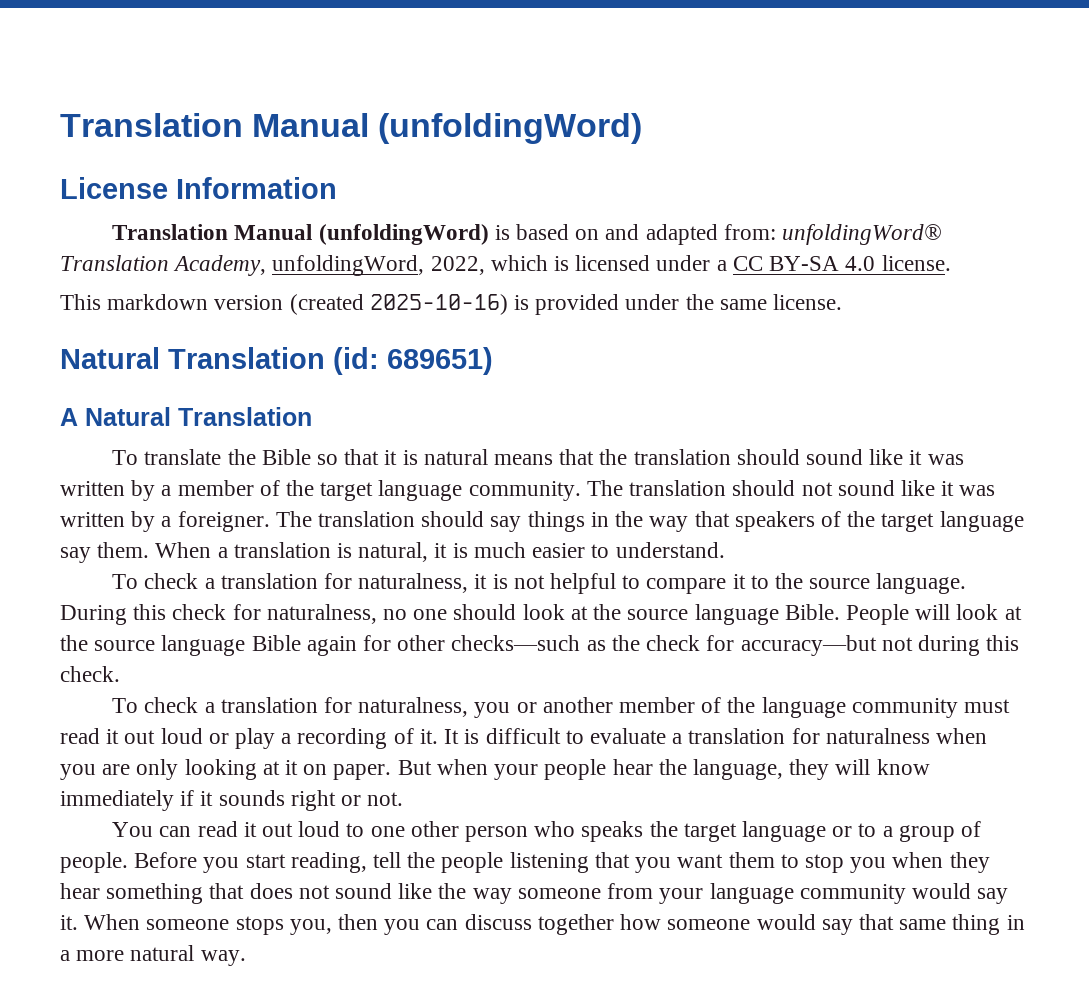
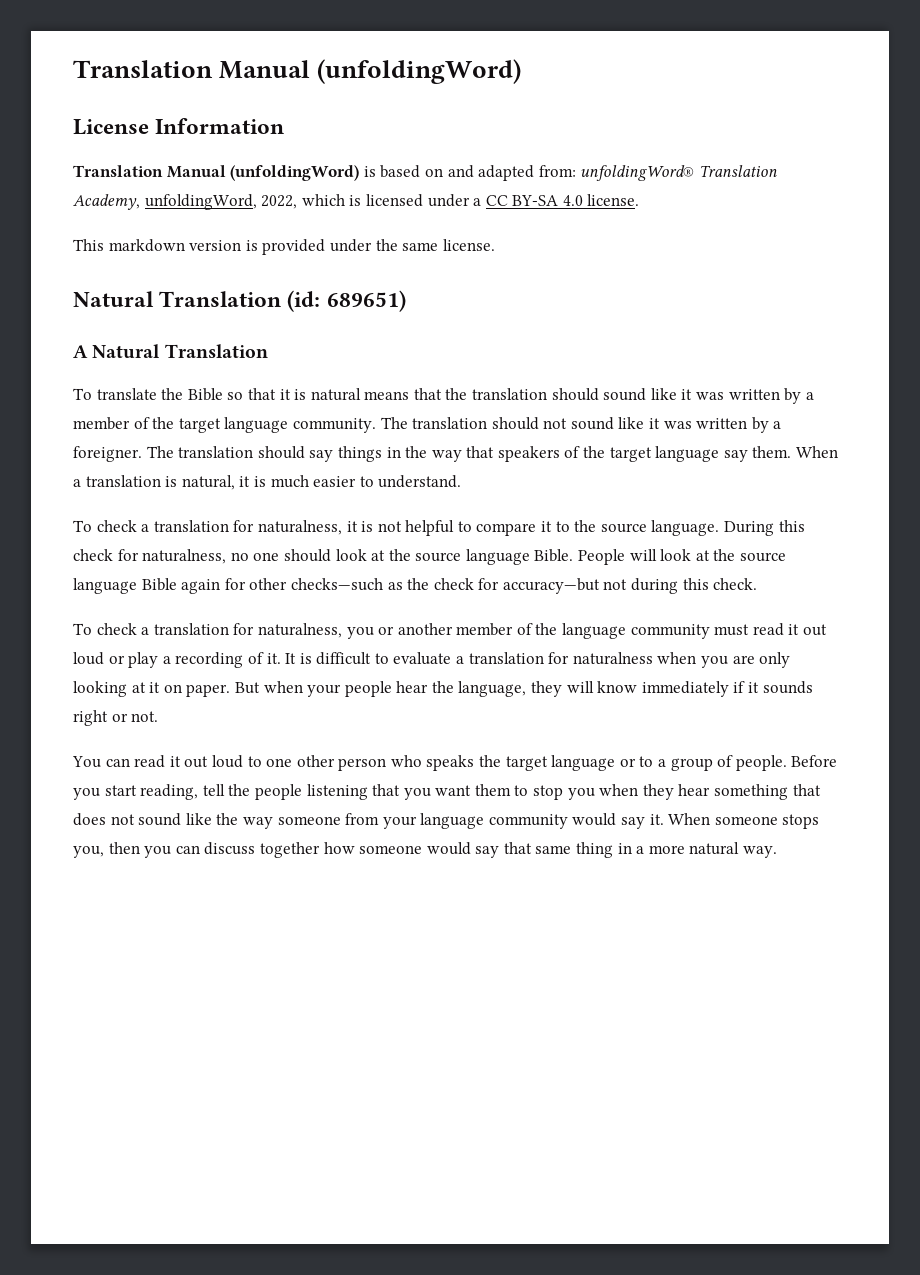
- This markdown version (created 2025-10-16) is provided under the same license.
+ This markdown version is provided under the same license.

